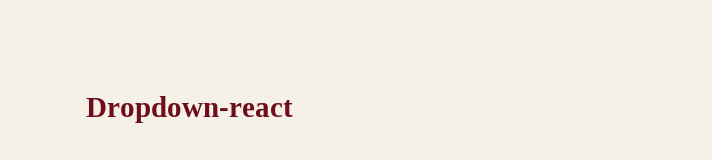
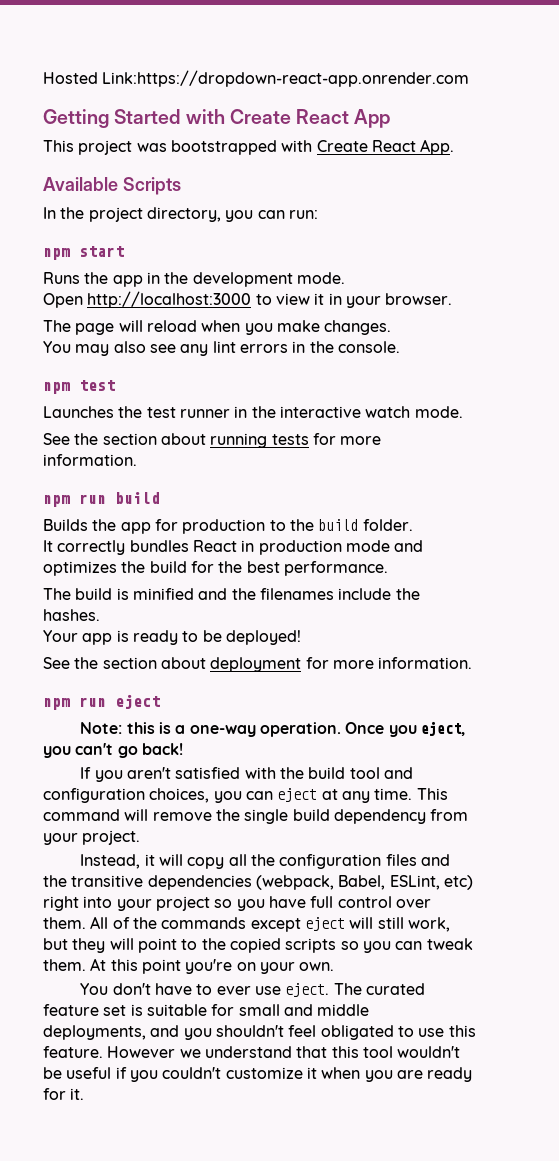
- Dropdown-react
+ Hosted Link:https://dropdown-react-app.onrender.com
+ Getting Started with Create React App
+ This project was bootstrapped with Create React App.
+ Available Scripts
+ In the project directory, you can run:
+ npm start
+ Runs the app in the development mode.
+ Open http://localhost:3000 to view it in your browser.
+ The page will reload when you make changes.
+ You may also see any lint errors in the console.
+ npm test
+ Launches the test runner in the interactive watch mode.
+ See the section about running tests for more information.
+ npm run build
+ Builds the app for production to the build folder.
+ It correctly bundles React in production mode and optimizes the build for the best performance.
+ The build is minified and the filenames include the hashes.
+ Your app is ready to be deployed!
+ See the section about deployment for more information.
+ npm run eject
+ Note: this is a one-way operation. Once you eject, you can't go back!
+ If you aren't satisfied with the build tool and configuration choices, you can eject at any time. This command will remove the single build dependency from your project.
+ Instead, it will copy all the configuration files and the transitive dependencies (webpack, Babel, ESLint, etc) right into your project so you have full control over them. All of the commands except eject will still work, but they will point to the copied scripts so you can tweak them. At this point you're on your own.
+ You don't have to ever use eject. The curated feature set is suitable for small and middle deployments, and you shouldn't feel obligated to use this feature. However we understand that this tool wouldn't be useful if you couldn't customize it when you are ready for it.

